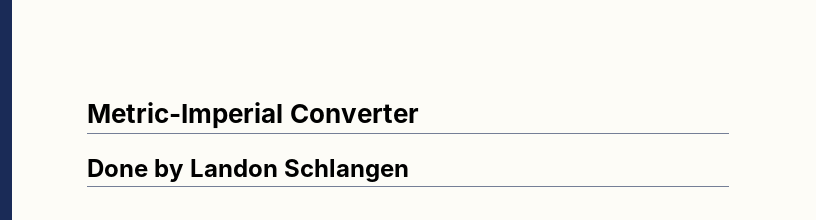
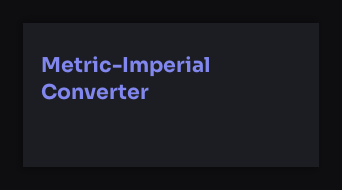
- Done by Landon Schlangen

